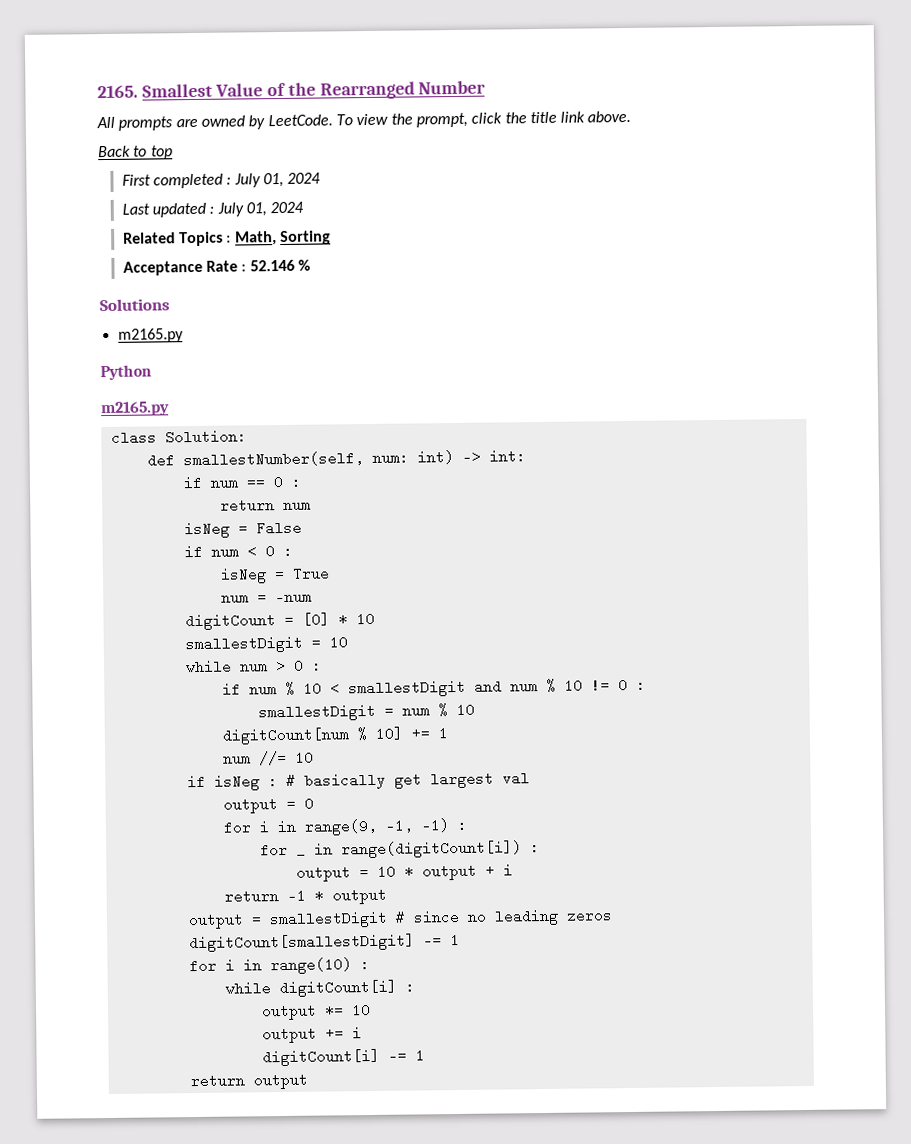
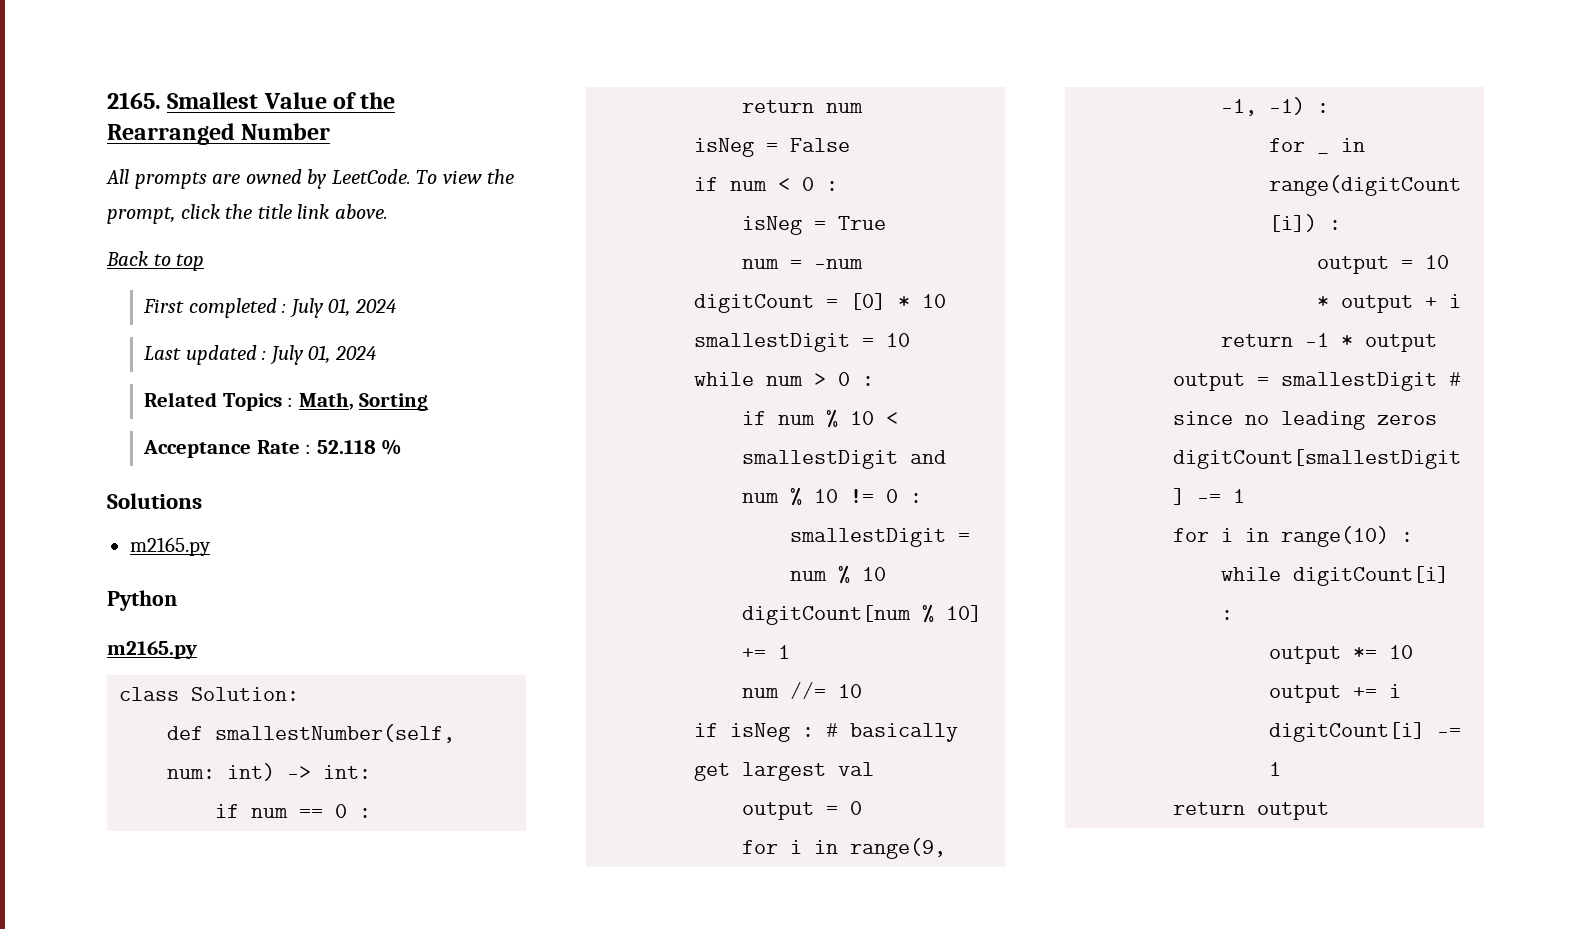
- Acceptance Rate : 52.146 %
+ Acceptance Rate : 52.118 %

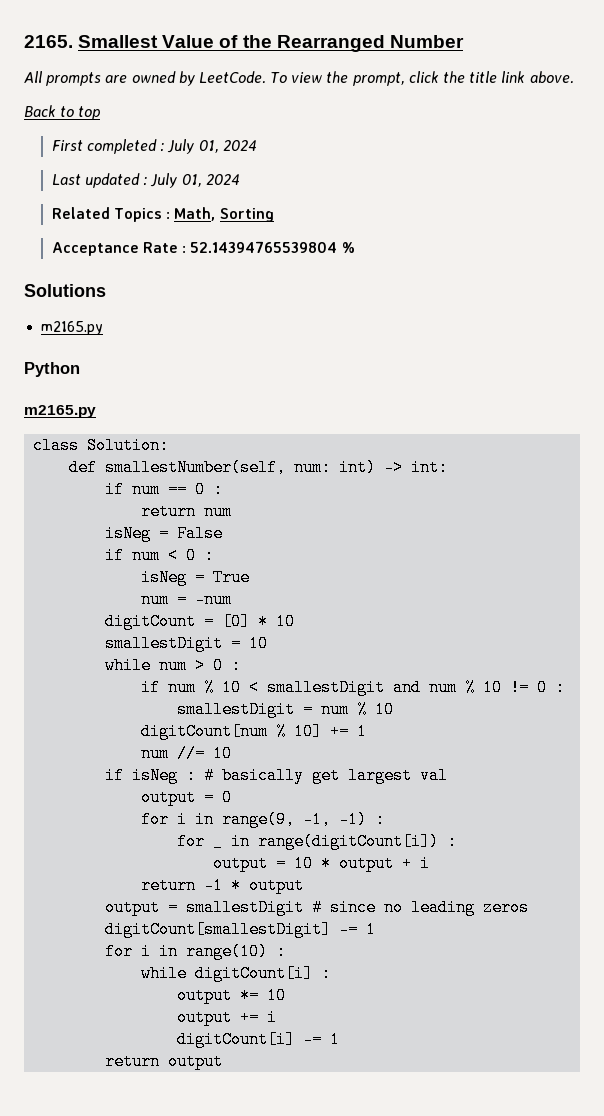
- Acceptance Rate : 52.118 %
+ Acceptance Rate : 52.14394765539804 %

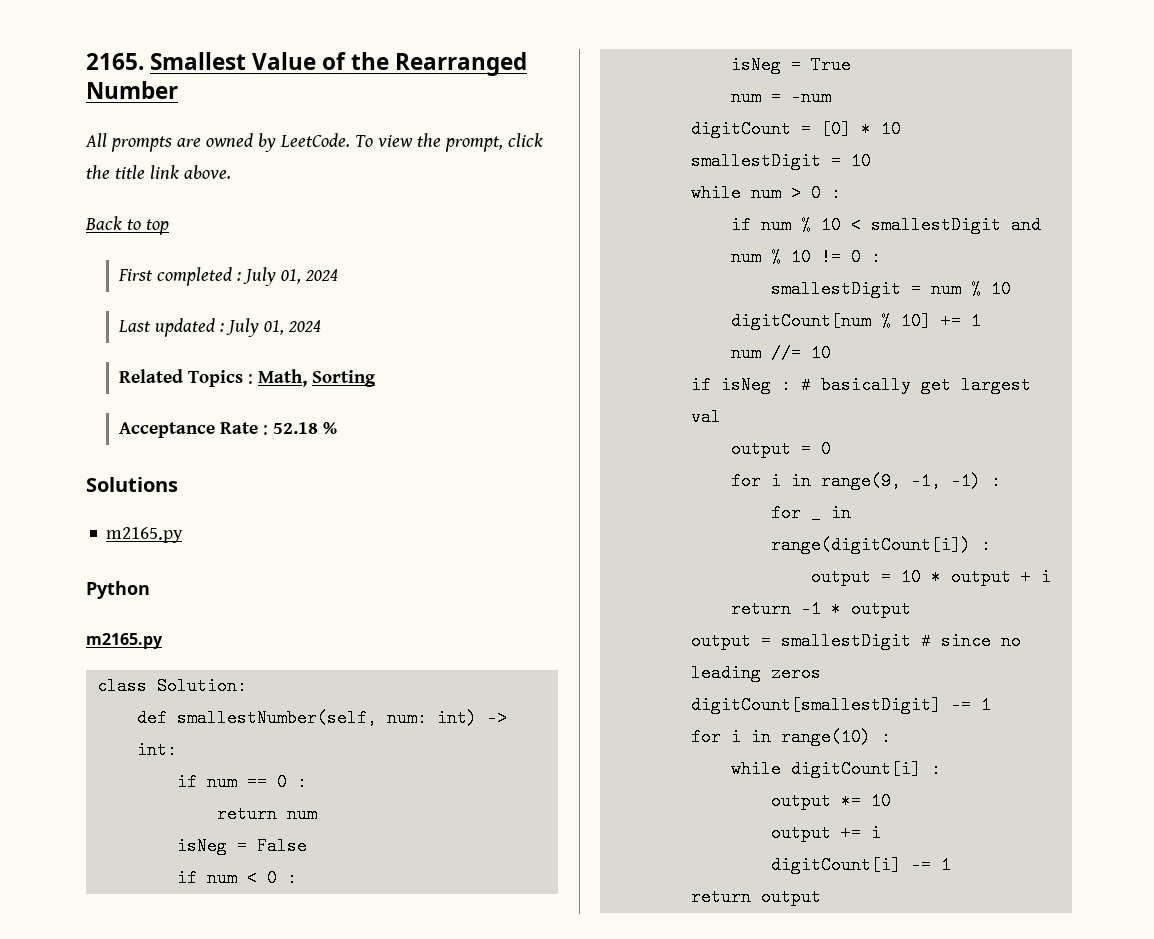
- Acceptance Rate : 52.14394765539804 %
+ Acceptance Rate : 52.18 %

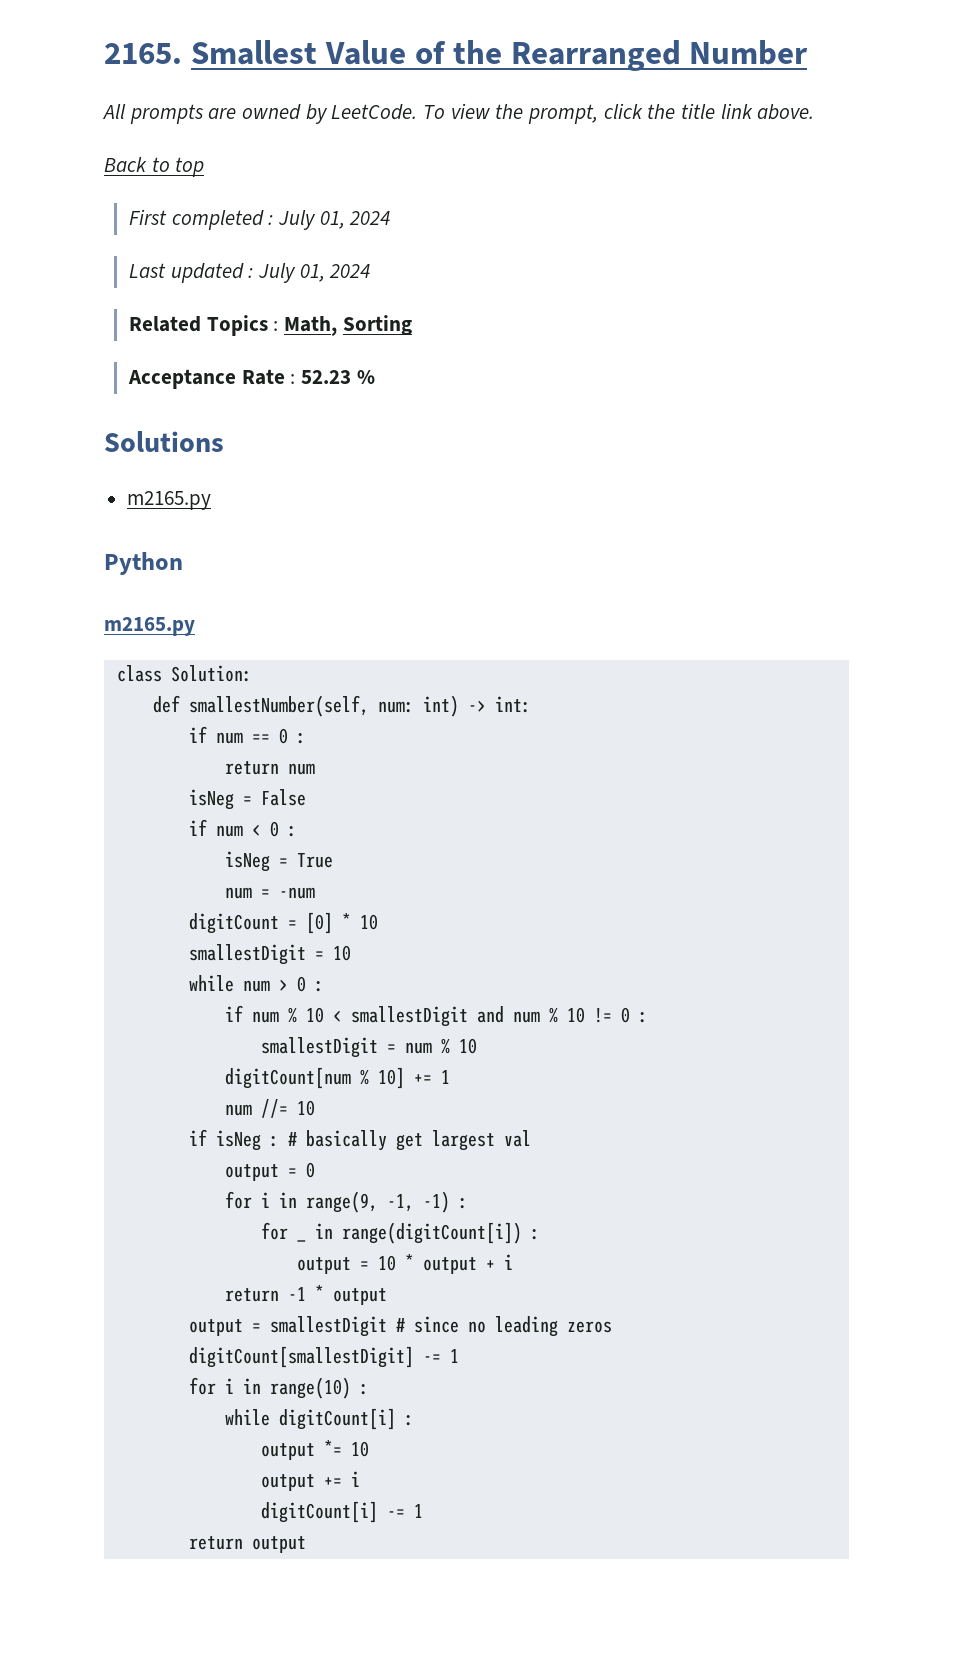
- Acceptance Rate : 52.18 %
+ Acceptance Rate : 52.23 %

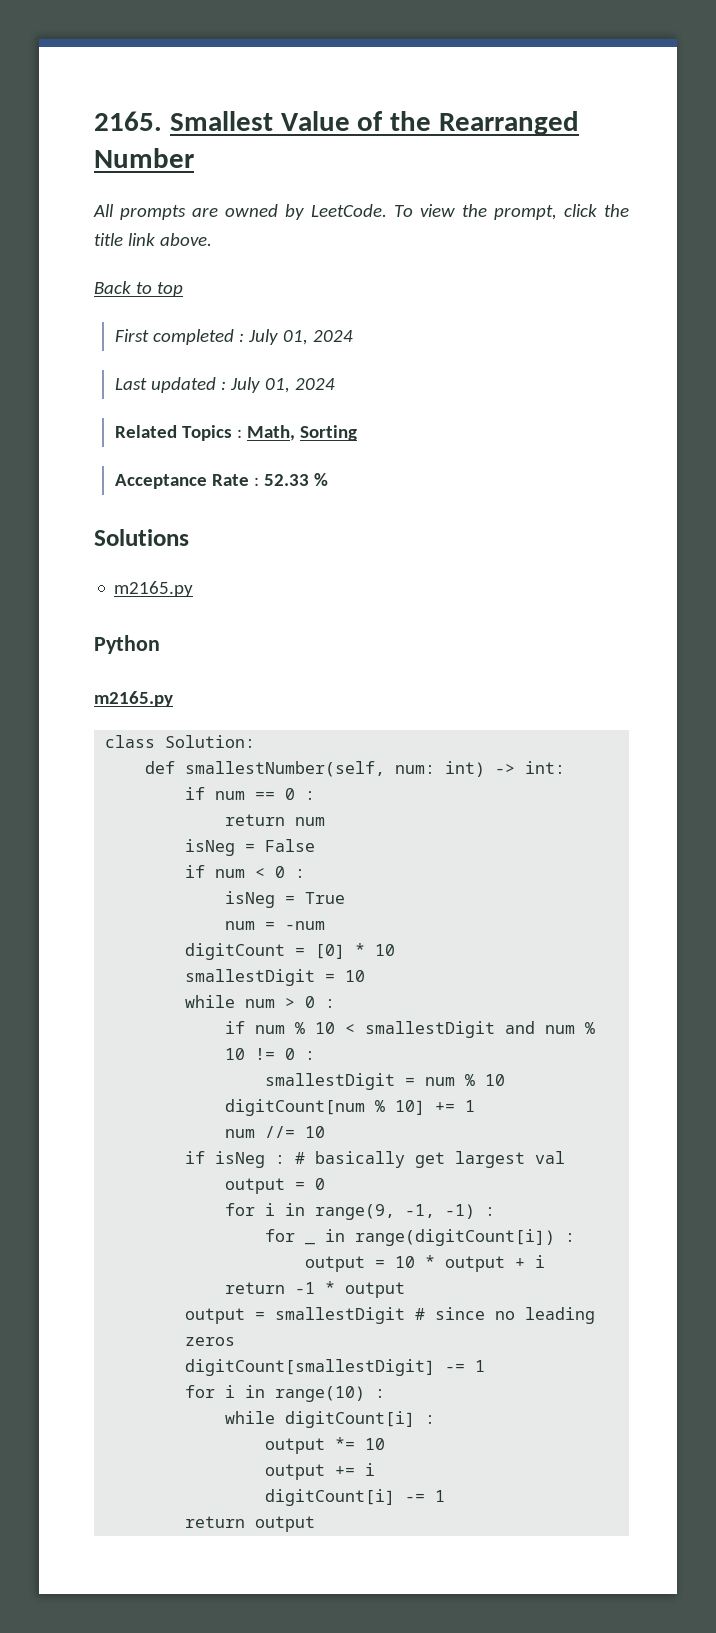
- Acceptance Rate : 52.23 %
+ Acceptance Rate : 52.33 %

